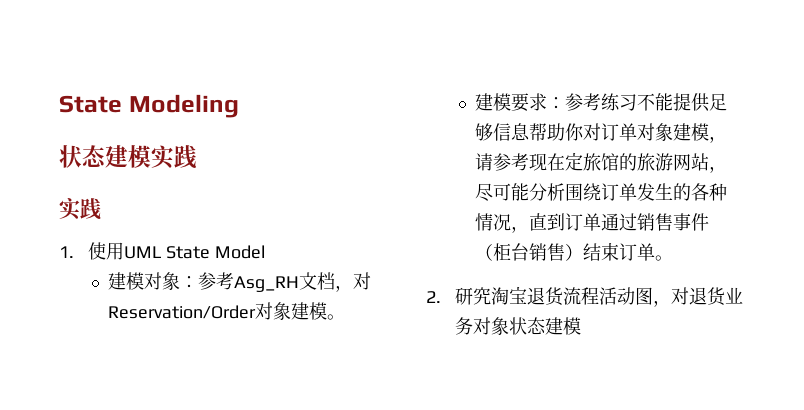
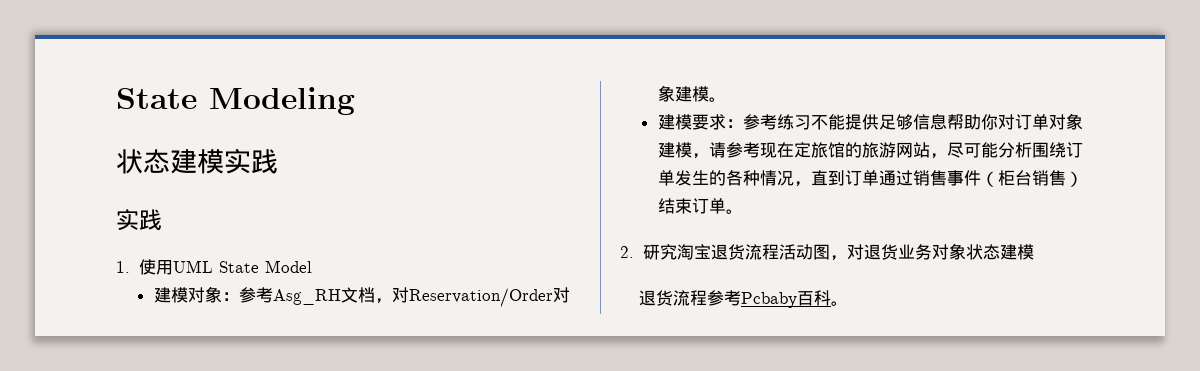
+ 退货流程参考Pcbaby百科。

